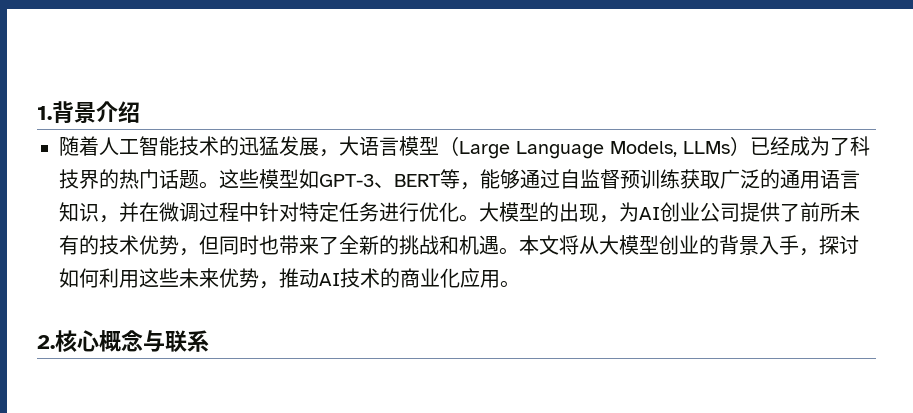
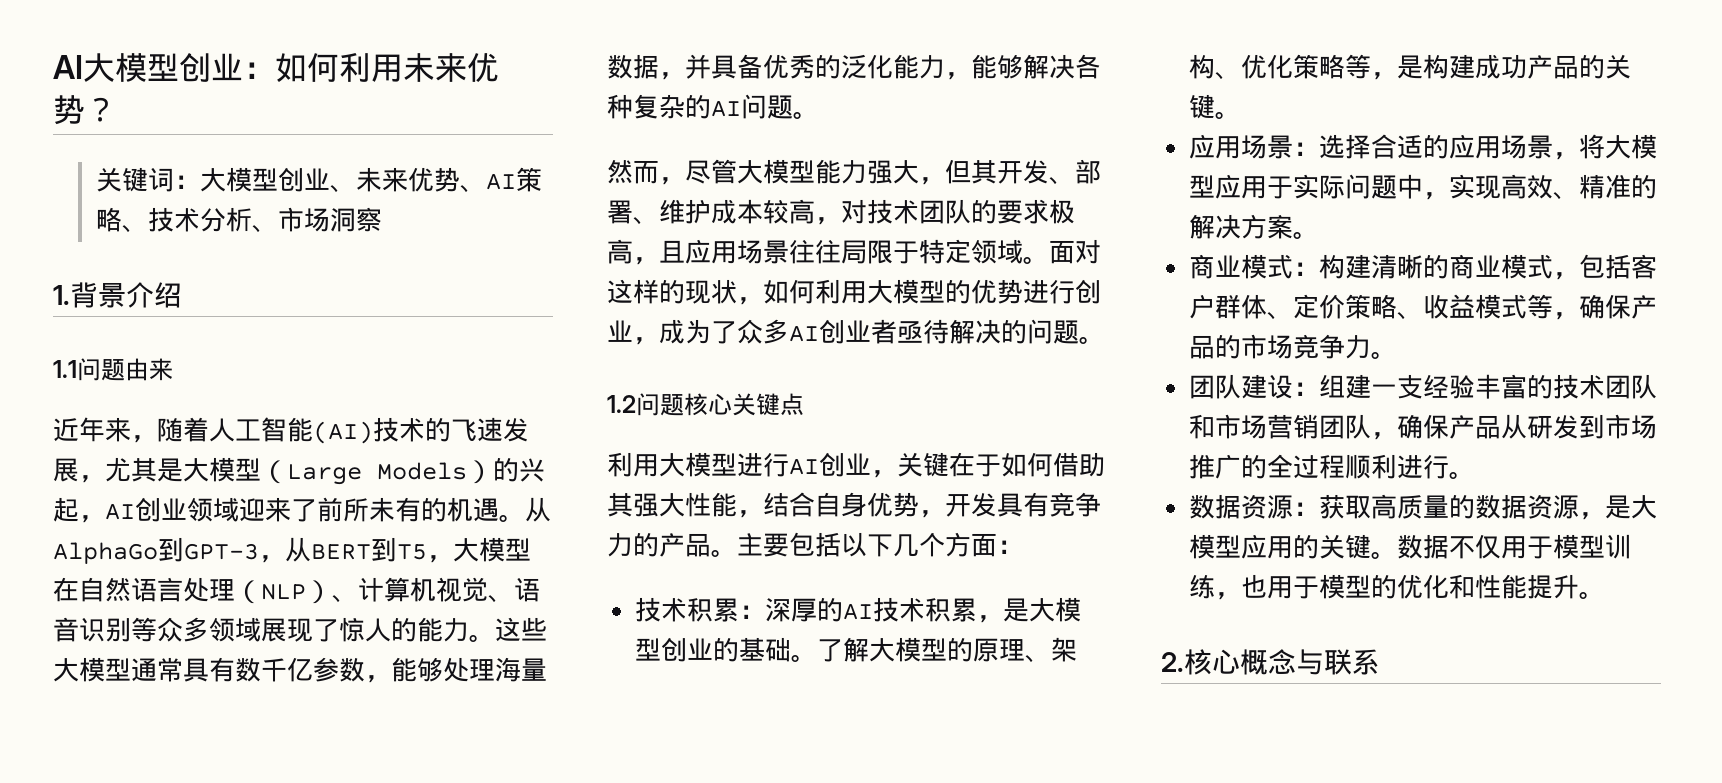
+ AI大模型创业：如何利用未来优势？
+ 关键词：大模型创业、未来优势、AI策略、技术分析、市场洞察
  1.背景介绍
- 随着人工智能技术的迅猛发展，大语言模型（Large Language Models, LLMs）已经成为了科技界的热门话题。这些模型如GPT-3、BERT等，能够通过自监督预训练获取广泛的通用语言知识，并在微调过程中针对特定任务进行优化。大模型的出现，为AI创业公司提供了前所未有的技术优势，但同时也带来了全新的挑战和机遇。本文将从大模型创业的背景入手，探讨如何利用这些未来优势，推动AI技术的商业化应用。
+ 1.1问题由来
+ 近年来，随着人工智能(AI)技术的飞速发展，尤其是大模型（Large Models）的兴起，AI创业领域迎来了前所未有的机遇。从AlphaGo到GPT-3，从BERT到T5，大模型在自然语言处理（NLP）、计算机视觉、语音识别等众多领域展现了惊人的能力。这些大模型通常具有数千亿参数，能够处理海量数据，并具备优秀的泛化能力，能够解决各种复杂的AI问题。
+ 然而，尽管大模型能力强大，但其开发、部署、维护成本较高，对技术团队的要求极高，且应用场景往往局限于特定领域。面对这样的现状，如何利用大模型的优势进行创业，成为了众多AI创业者亟待解决的问题。
+ 1.2问题核心关键点
+ 利用大模型进行AI创业，关键在于如何借助其强大性能，结合自身优势，开发具有竞争力的产品。主要包括以下几个方面：
+ 技术积累：深厚的AI技术积累，是大模型创业的基础。了解大模型的原理、架构、优化策略等，是构建成功产品的关键。
+ 应用场景：选择合适的应用场景，将大模型应用于实际问题中，实现高效、精准的解决方案。
+ 商业模式：构建清晰的商业模式，包括客户群体、定价策略、收益模式等，确保产品的市场竞争力。
+ 团队建设：组建一支经验丰富的技术团队和市场营销团队，确保产品从研发到市场推广的全过程顺利进行。
+ 数据资源：获取高质量的数据资源，是大模型应用的关键。数据不仅用于模型训练，也用于模型的优化和性能提升。

